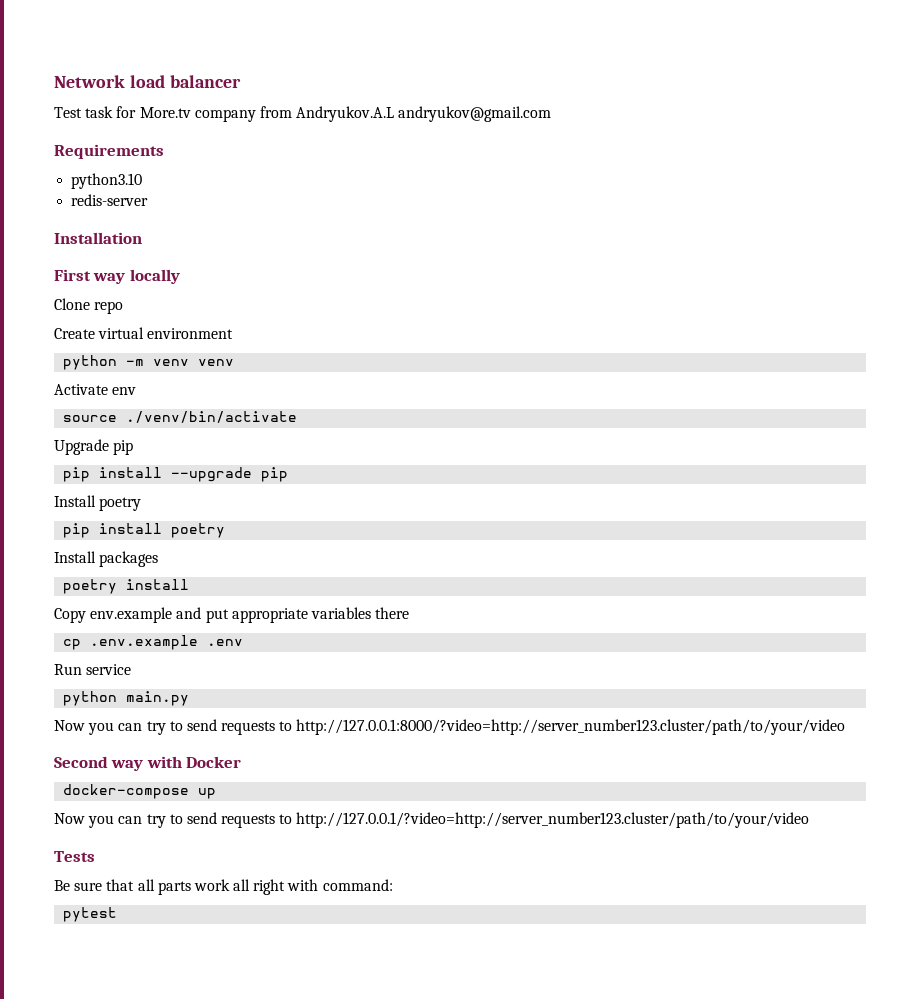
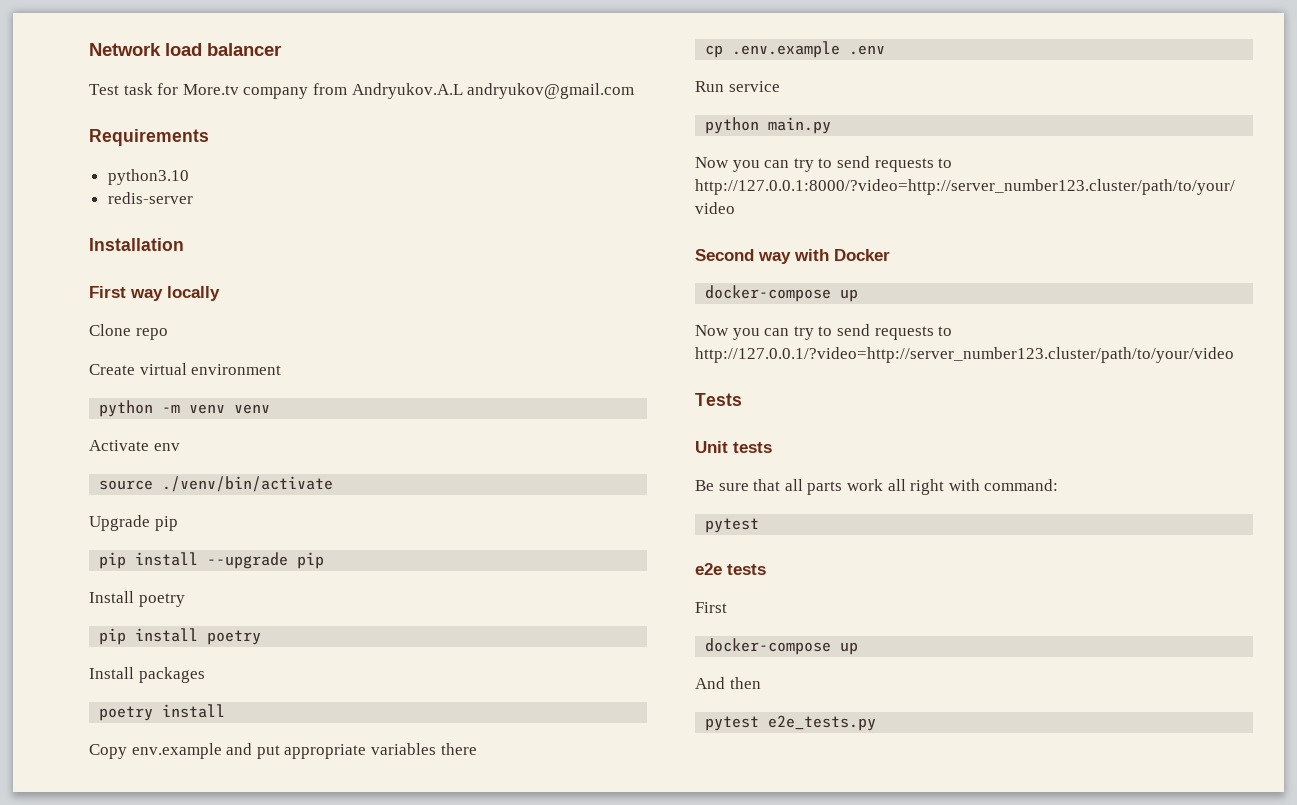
+ Unit tests
+ e2e tests
+ First
+ docker-compose up
+ And then
+ pytest e2e_tests.py

